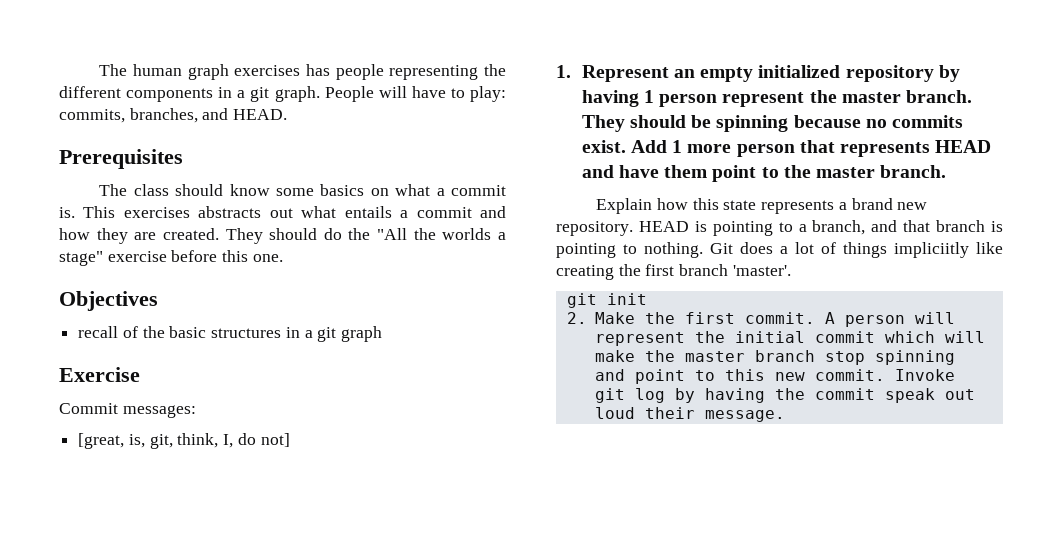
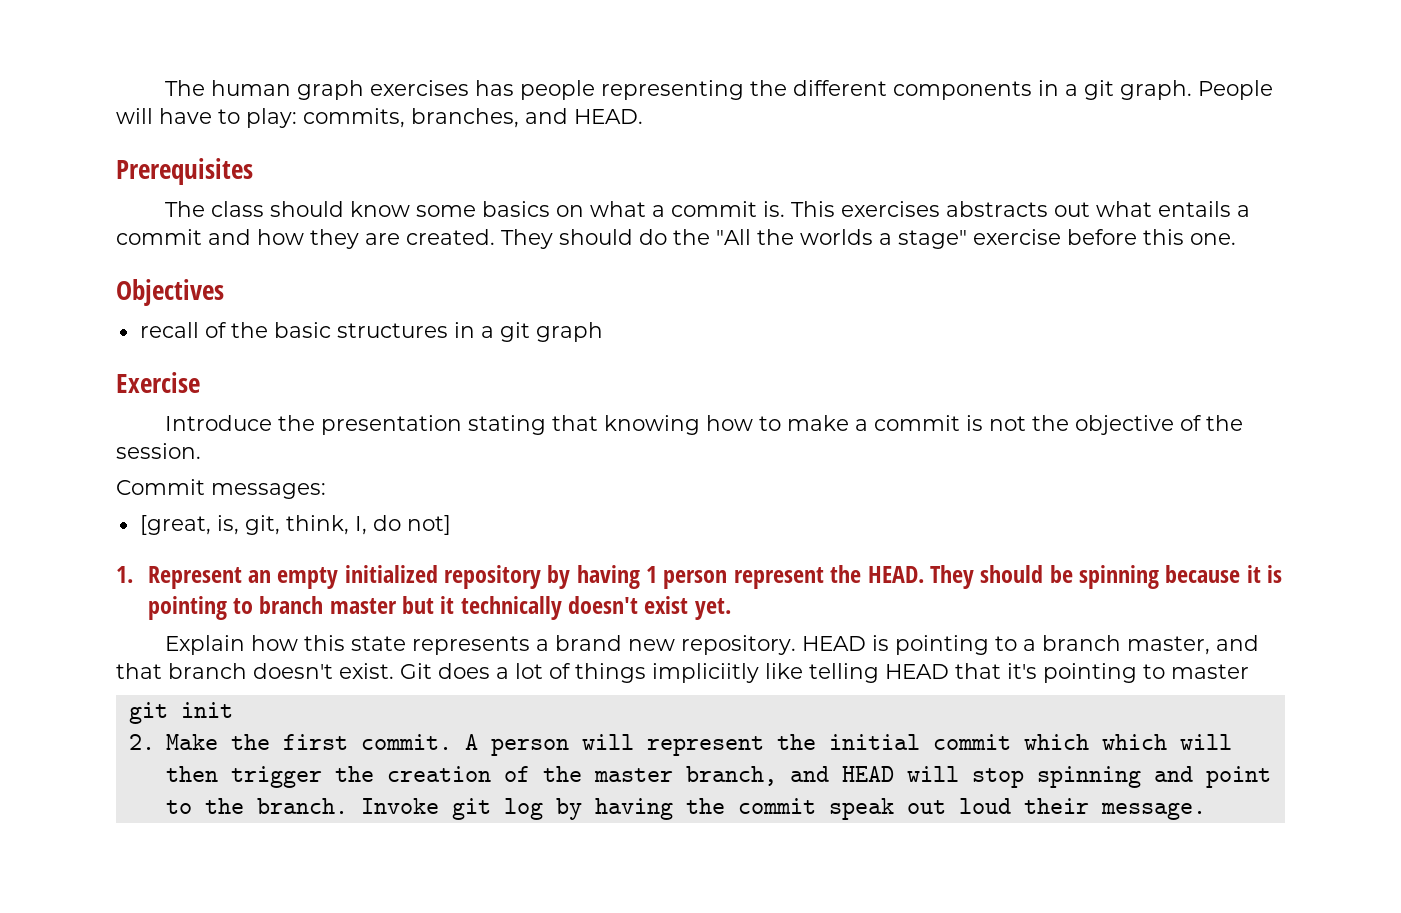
+ Introduce the presentation stating that knowing how to make a commit is not the objective of the session.
- 1. Represent an empty initialized repository by having 1 person represent the master branch.
+ 1. Represent an empty initialized repository by having 1 person represent the HEAD.
- They should be spinning because no commits exist. Add 1 more person that represents HEAD and have them point to the master branch.
+ They should be spinning because it is pointing to branch master but it technically doesn't exist yet.
- HEAD is pointing to a branch, and that branch is pointing to nothing.
+ HEAD is pointing to a branch master, and that branch doesn't exist.
- Git does a lot of things impliciitly like creating the first branch 'master'.
+ Git does a lot of things impliciitly like telling HEAD that it's pointing to master
- A person will represent the initial commit which will make the master branch stop spinning and point to this new commit.
+ A person will represent the initial commit which which will then trigger the creation of the master branch, and HEAD will stop spinning and point to the branch.

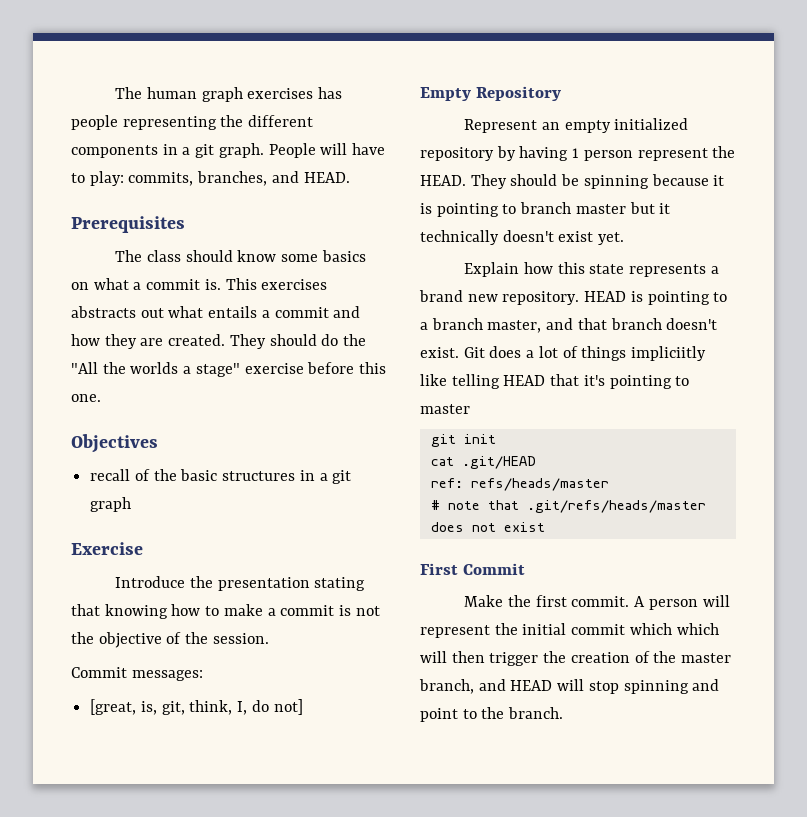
- 1. Represent an empty initialized repository by having 1 person represent the HEAD.
+ Empty Repository
+ Represent an empty initialized repository by having 1 person represent the HEAD.
- 2. Make the first commit.
+ cat .git/HEAD
+ ref: refs/heads/master
+ # note that .git/refs/heads/master does not exist
+ First Commit
+ Make the first commit.
- Invoke git log by having the commit speak out loud their message.

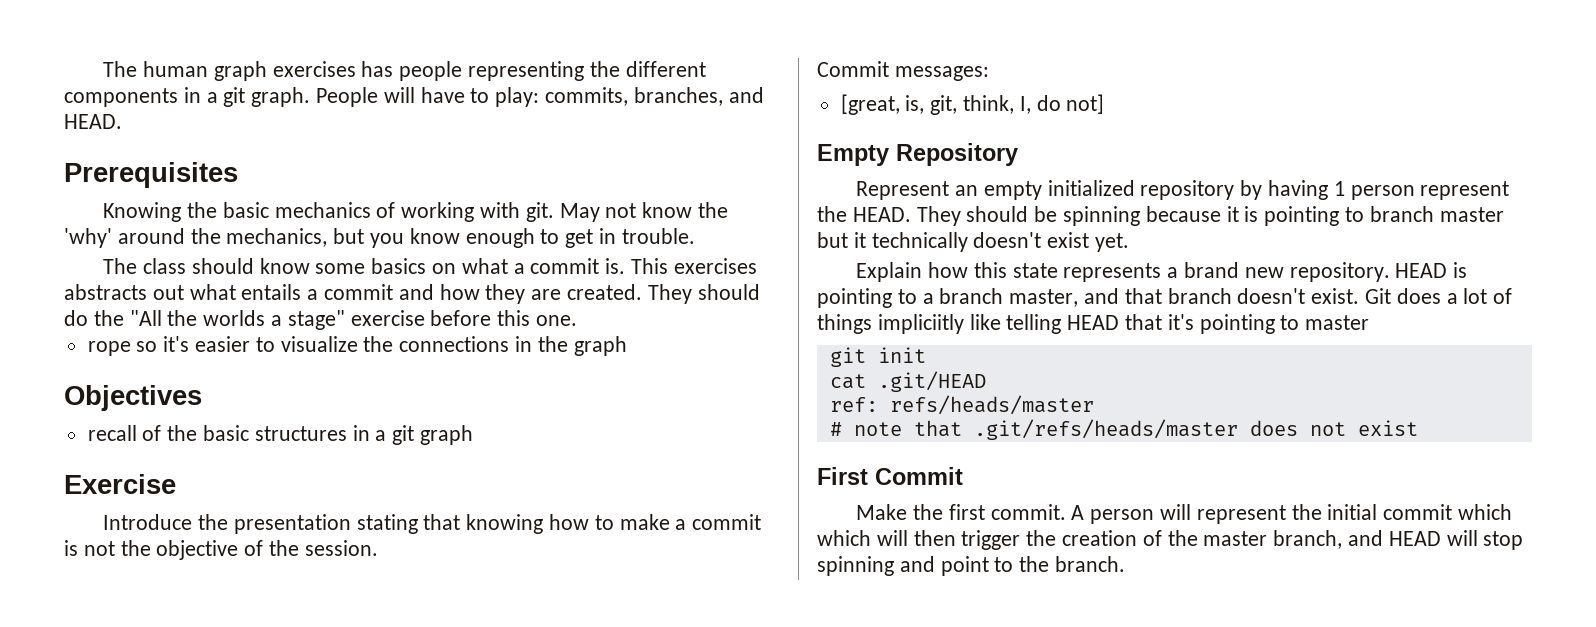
+ Knowing the basic mechanics of working with git. May not know the 'why' around the mechanics, but you know enough to get in trouble.
+ rope so it's easier to visualize the connections in the graph

